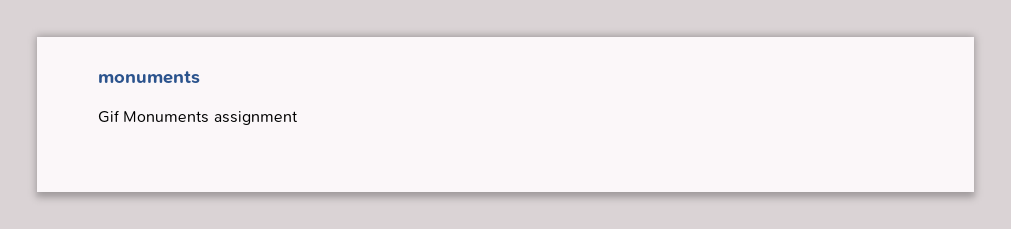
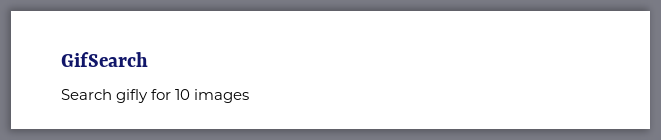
- monuments
- Gif Monuments assignment
+ GifSearch
+ Search gifly for 10 images

